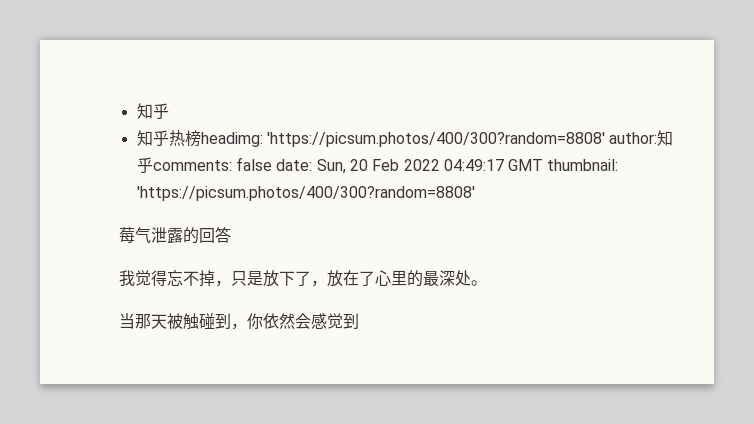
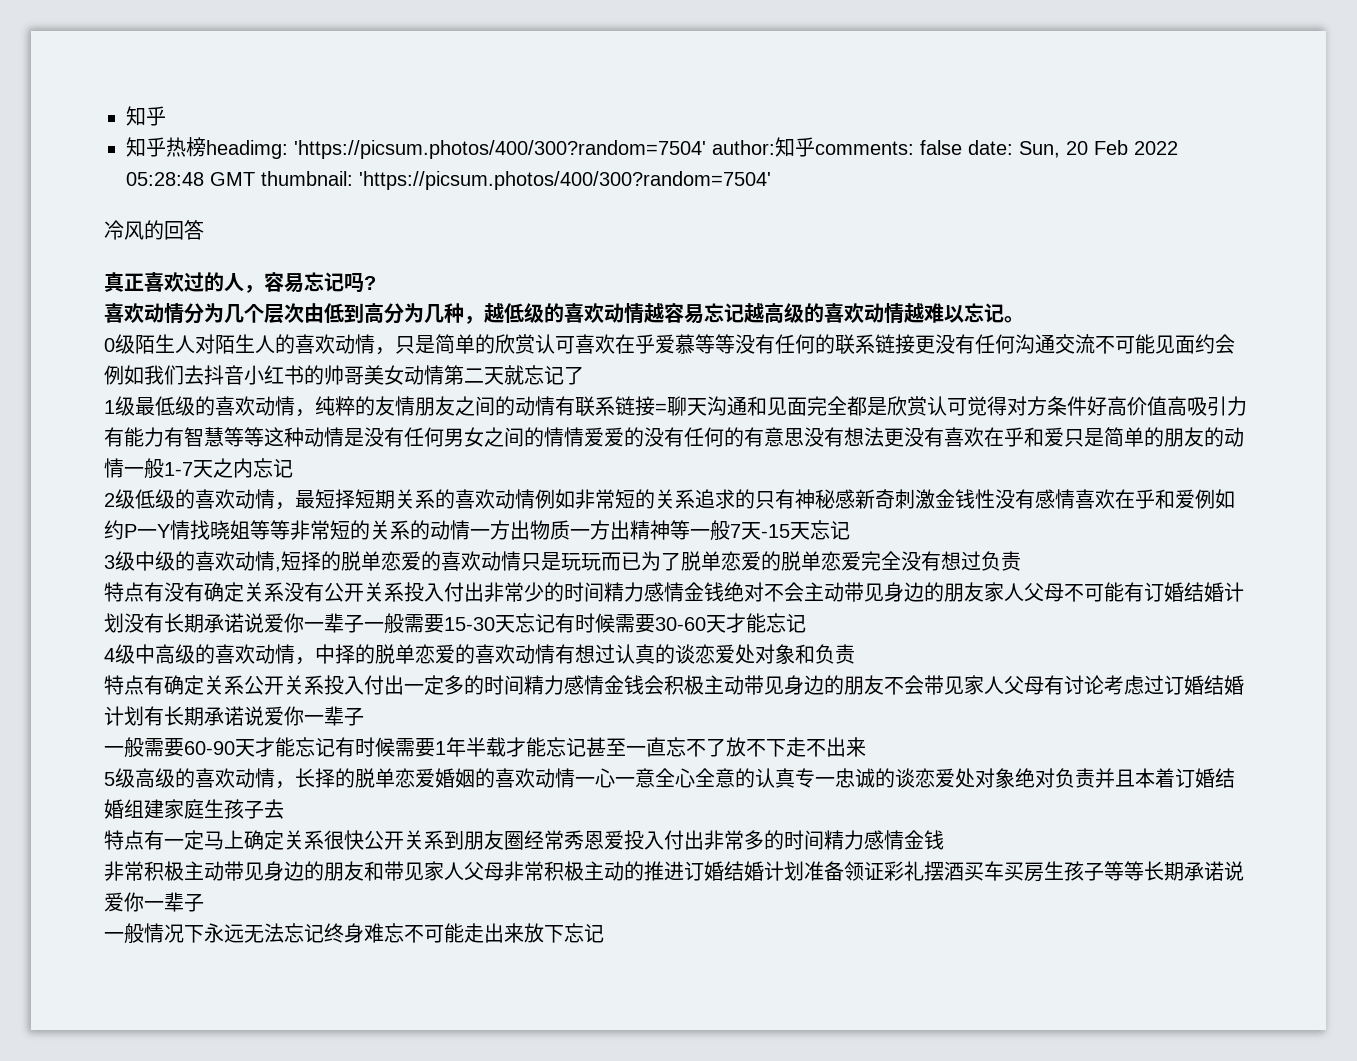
- 知乎热榜headimg: 'https://picsum.photos/400/300?random=8808' author:知乎comments: false date: Sun, 20 Feb 2022 04:49:17 GMT thumbnail: 'https://picsum.photos/400/300?random=8808'
- 莓气泄露的回答
+ 知乎热榜headimg: 'https://picsum.photos/400/300?random=7504' author:知乎comments: false date: Sun, 20 Feb 2022 05:28:48 GMT thumbnail: 'https://picsum.photos/400/300?random=7504'
+ 冷风的回答
- 我觉得忘不掉，只是放下了，放在了心里的最深处。
- 当那天被触碰到，你依然会感觉到
+ 真正喜欢过的人，容易忘记吗?
+ 喜欢动情分为几个层次由低到高分为几种，越低级的喜欢动情越容易忘记越高级的喜欢动情越难以忘记。
+ 0级陌生人对陌生人的喜欢动情，只是简单的欣赏认可喜欢在乎爱慕等等没有任何的联系链接更没有任何沟通交流不可能见面约会例如我们去抖音小红书的帅哥美女动情第二天就忘记了
+ 1级最低级的喜欢动情，纯粹的友情朋友之间的动情有联系链接=聊天沟通和见面完全都是欣赏认可觉得对方条件好高价值高吸引力有能力有智慧等等这种动情是没有任何男女之间的情情爱爱的没有任何的有意思没有想法更没有喜欢在乎和爱只是简单的朋友的动情一般1-7天之内忘记
+ 2级低级的喜欢动情，最短择短期关系的喜欢动情例如非常短的关系追求的只有神秘感新奇刺激金钱性没有感情喜欢在乎和爱例如约P一Y情找晓姐等等非常短的关系的动情一方出物质一方出精神等一般7天-15天忘记
+ 3级中级的喜欢动情,短择的脱单恋爱的喜欢动情只是玩玩而已为了脱单恋爱的脱单恋爱完全没有想过负责
+ 特点有没有确定关系没有公开关系投入付出非常少的时间精力感情金钱绝对不会主动带见身边的朋友家人父母不可能有订婚结婚计划没有长期承诺说爱你一辈子一般需要15-30天忘记有时候需要30-60天才能忘记
+ 4级中高级的喜欢动情，中择的脱单恋爱的喜欢动情有想过认真的谈恋爱处对象和负责
+ 特点有确定关系公开关系投入付出一定多的时间精力感情金钱会积极主动带见身边的朋友不会带见家人父母有讨论考虑过订婚结婚计划有长期承诺说爱你一辈子
+ 一般需要60-90天才能忘记有时候需要1年半载才能忘记甚至一直忘不了放不下走不出来
+ 5级高级的喜欢动情，长择的脱单恋爱婚姻的喜欢动情一心一意全心全意的认真专一忠诚的谈恋爱处对象绝对负责并且本着订婚结婚组建家庭生孩子去
+ 特点有一定马上确定关系很快公开关系到朋友圈经常秀恩爱投入付出非常多的时间精力感情金钱
+ 非常积极主动带见身边的朋友和带见家人父母非常积极主动的推进订婚结婚计划准备领证彩礼摆酒买车买房生孩子等等长期承诺说爱你一辈子
+ 一般情况下永远无法忘记终身难忘不可能走出来放下忘记

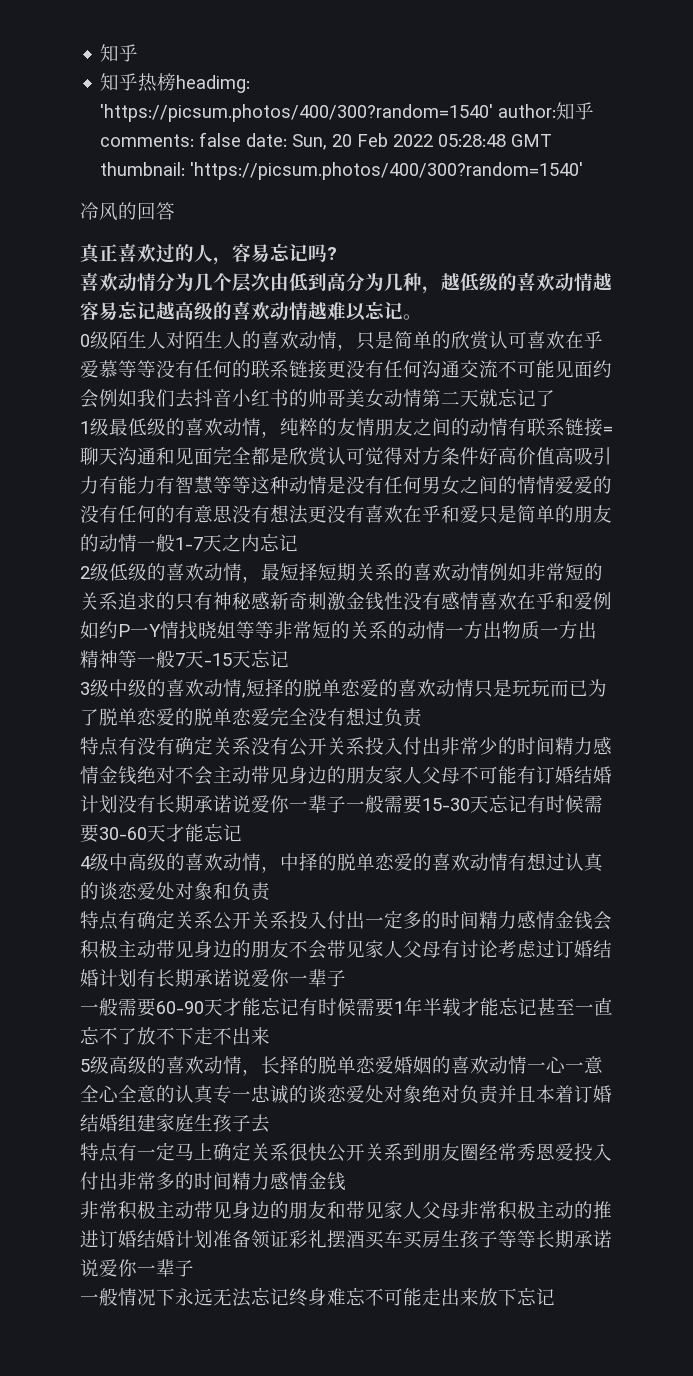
- 知乎热榜headimg: 'https://picsum.photos/400/300?random=7504' author:知乎comments: false date: Sun, 20 Feb 2022 05:28:48 GMT thumbnail: 'https://picsum.photos/400/300?random=7504'
+ 知乎热榜headimg: 'https://picsum.photos/400/300?random=1540' author:知乎comments: false date: Sun, 20 Feb 2022 05:28:48 GMT thumbnail: 'https://picsum.photos/400/300?random=1540'

